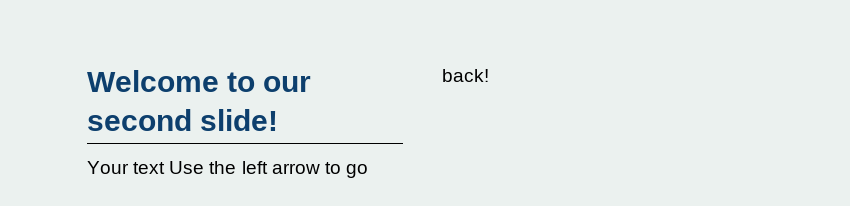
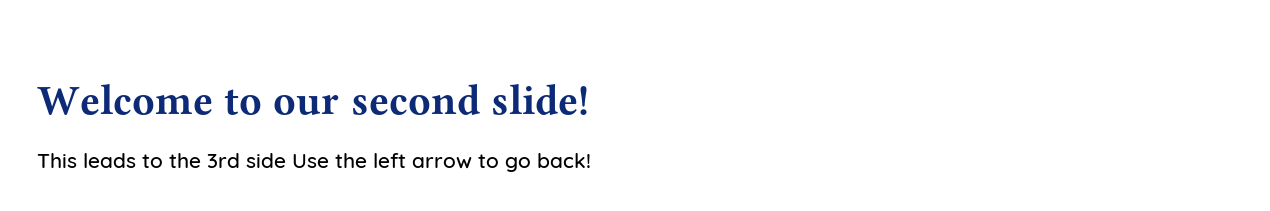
- Your text Use the left arrow to go back!
+ This leads to the 3rd side Use the left arrow to go back!

